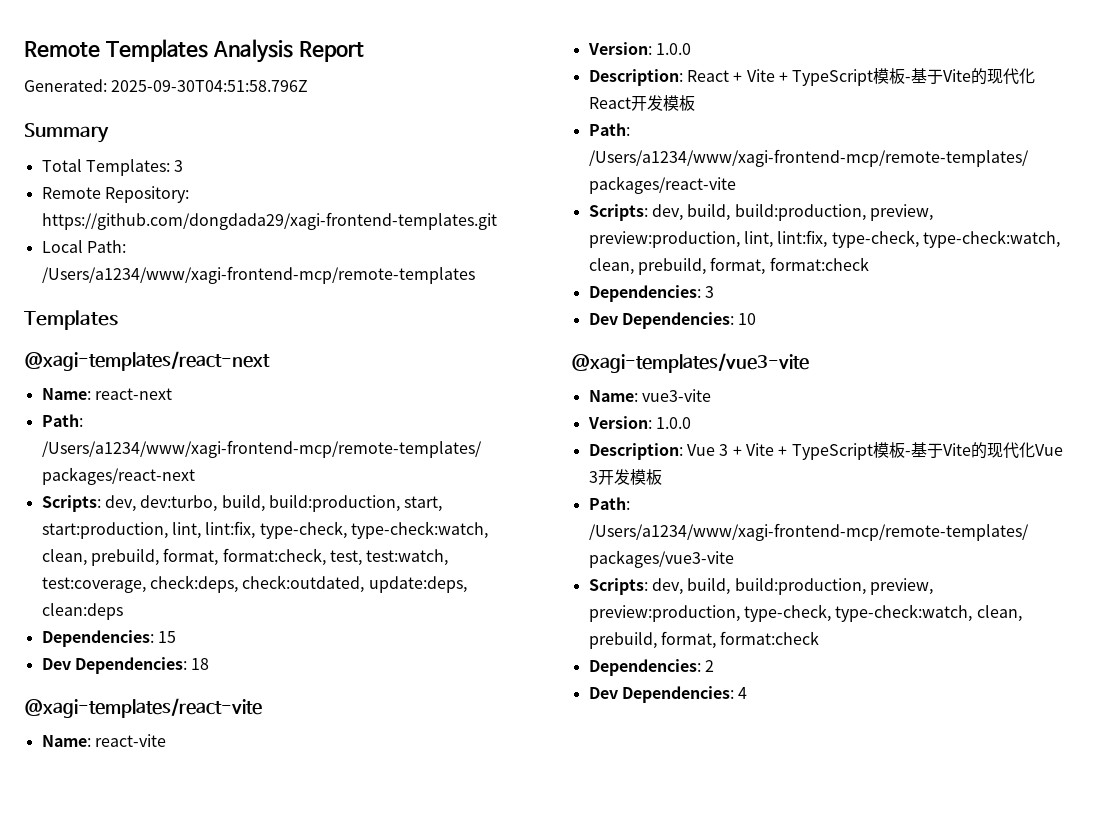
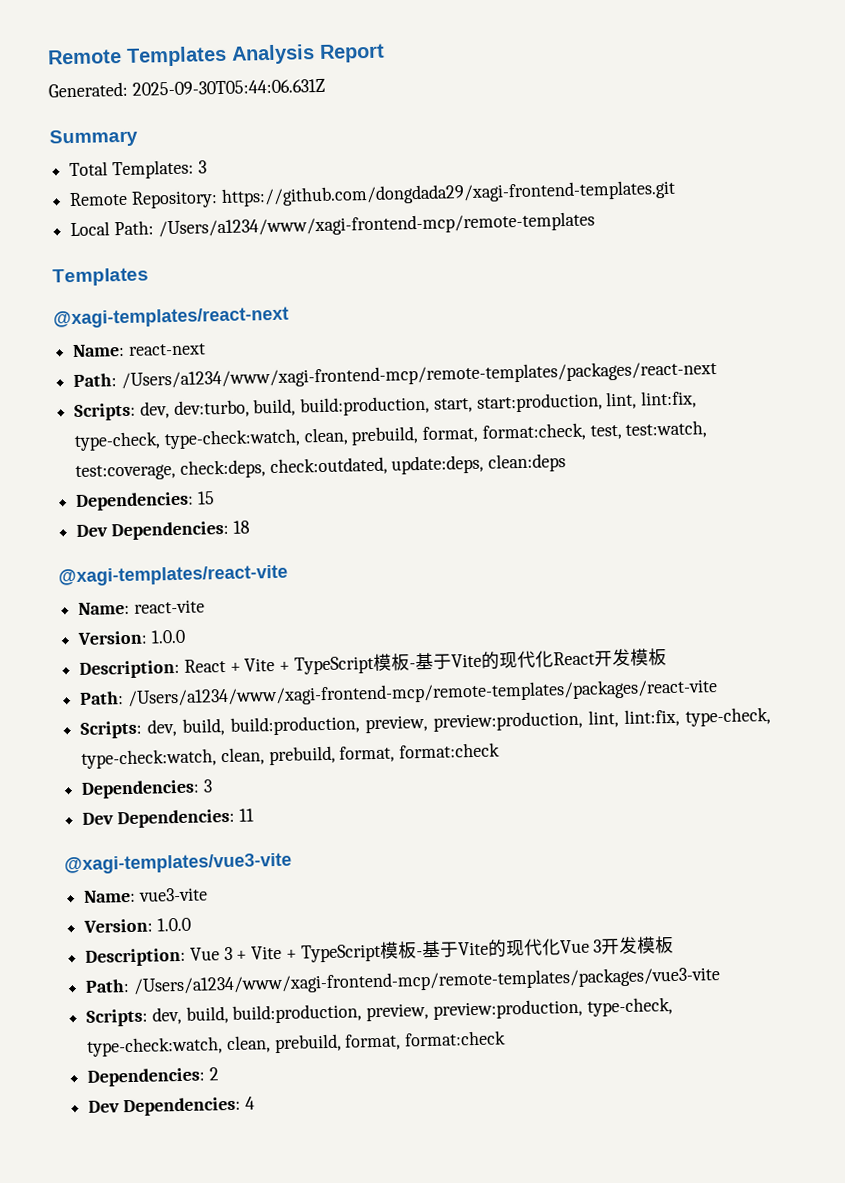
- Generated: 2025-09-30T04:51:58.796Z
+ Generated: 2025-09-30T05:44:06.631Z
- Dev Dependencies: 10
+ Dev Dependencies: 11

